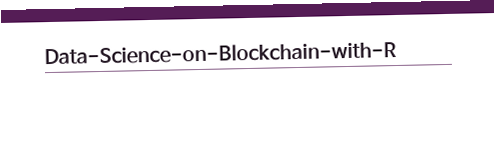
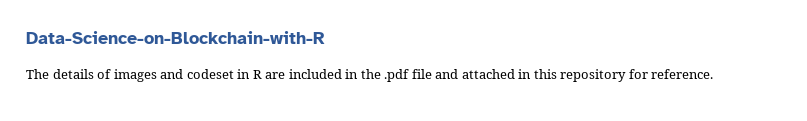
+ The details of images and codeset in R are included in the .pdf file and attached in this repository for reference.

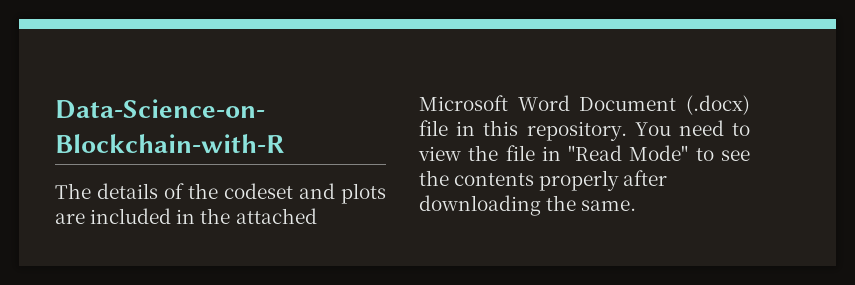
- The details of images and codeset in R are included in the .pdf file and attached in this repository for reference.
+ The details of the codeset and plots are included in the attached Microsoft Word Document (.docx) file in this repository. You need to view the file in "Read Mode" to see the contents properly after downloading the same.

